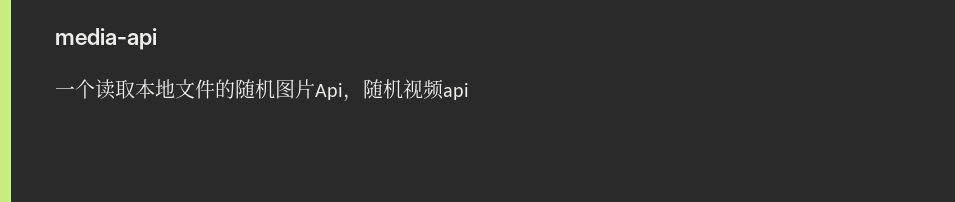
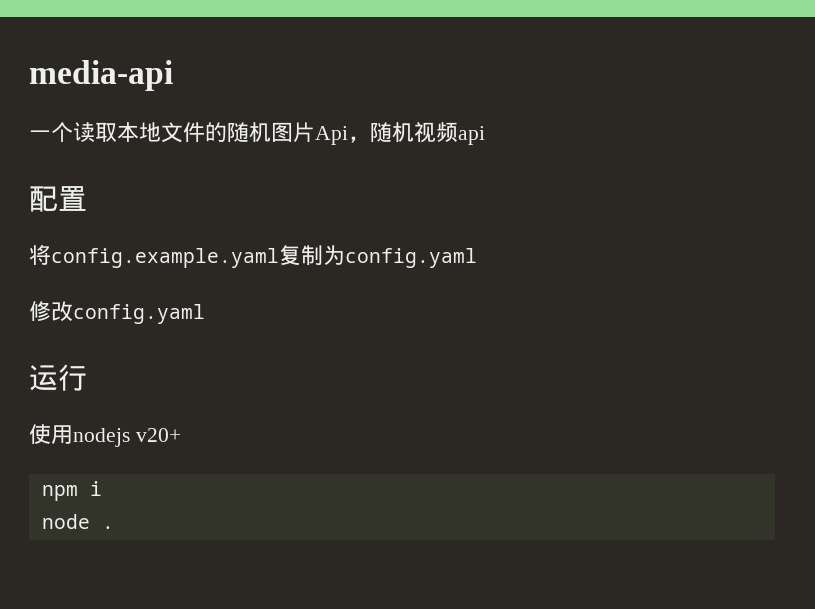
+ 配置
+ 将config.example.yaml复制为config.yaml
+ 修改config.yaml
+ 运行
+ 使用nodejs v20+
+ npm i
+ node .

